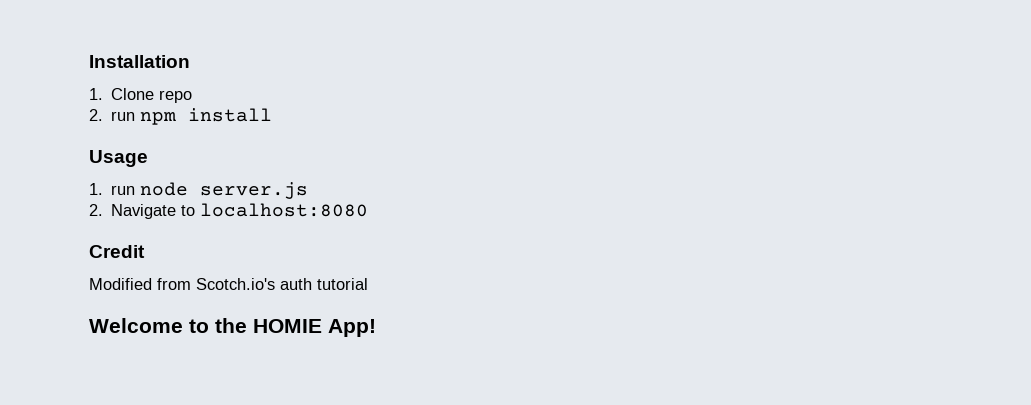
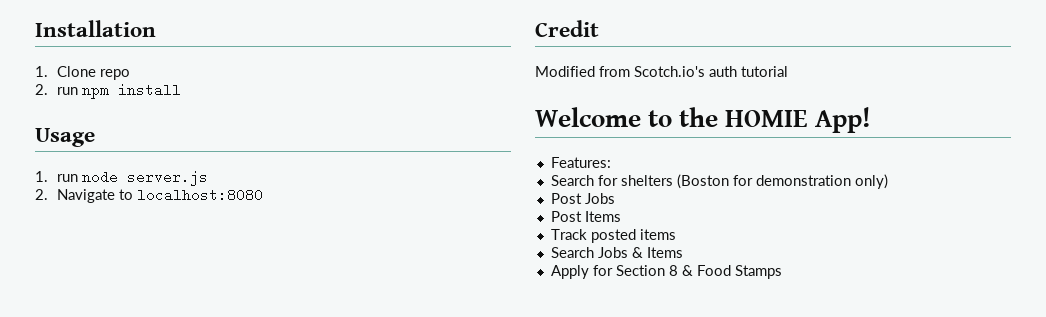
+ Features:
+ Search for shelters (Boston for demonstration only)
+ Post Jobs
+ Post Items
+ Track posted items
+ Search Jobs & Items
+ Apply for Section 8 & Food Stamps

